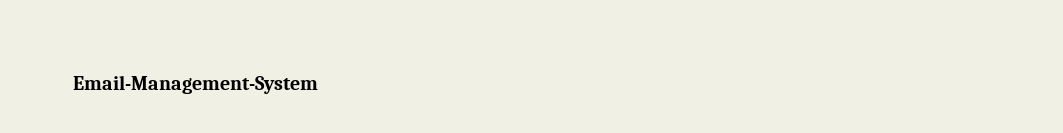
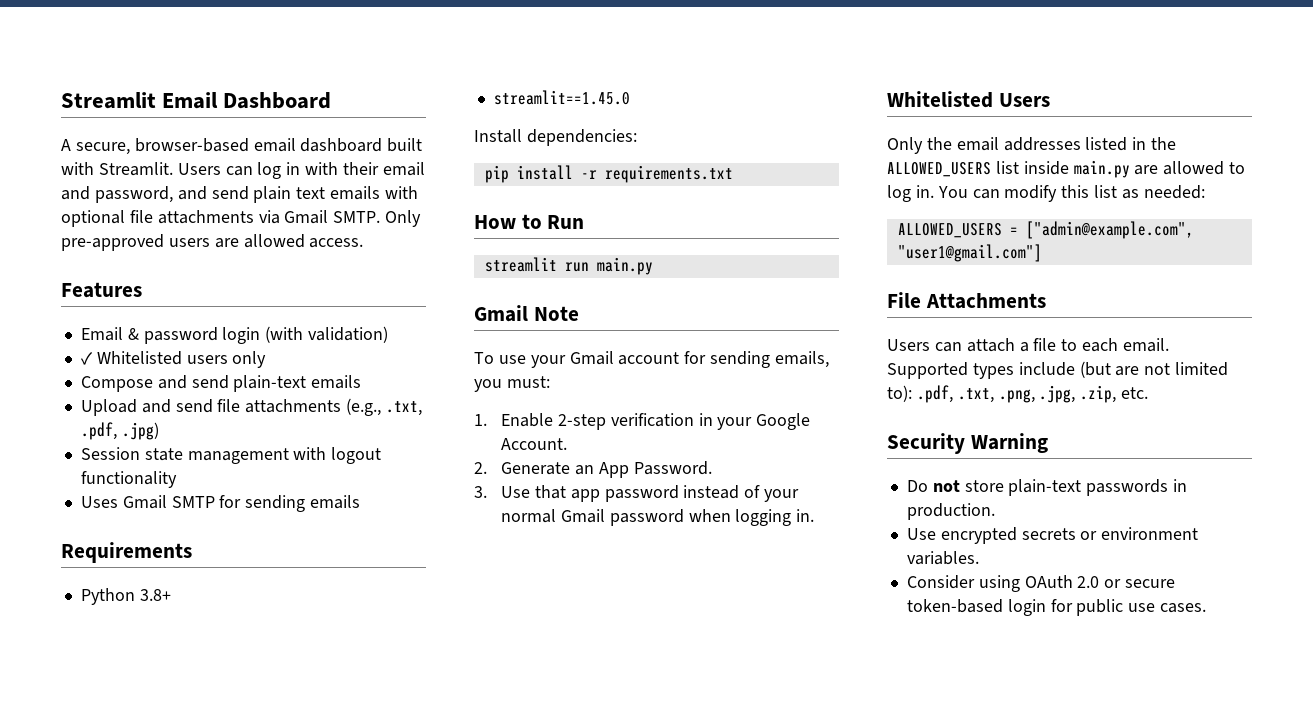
- Email-Management-System
+ Streamlit Email Dashboard
+ A secure, browser-based email dashboard built with Streamlit. Users can log in with their email and password, and send plain text emails with optional file attachments via Gmail SMTP. Only pre-approved users are allowed access.
+ Features
+ Email & password login (with validation)
+ ✓ Whitelisted users only
+ Compose and send plain-text emails
+ Upload and send file attachments (e.g., .txt, .pdf, .jpg)
+ Session state management with logout functionality
+ Uses Gmail SMTP for sending emails
+ Requirements
+ Python 3.8+
+ streamlit==1.45.0
+ Install dependencies:
+ pip install -r requirements.txt
+ How to Run
+ streamlit run main.py
+ Gmail Note
+ To use your Gmail account for sending emails, you must:
+ 1. Enable 2-step verification in your Google Account.
+ 2. Generate an App Password.
+ 3. Use that app password instead of your normal Gmail password when logging in.
+ Whitelisted Users
+ Only the email addresses listed in the ALLOWED_USERS list inside main.py are allowed to log in. You can modify this list as needed:
+ ALLOWED_USERS = ["admin@example.com", "user1@gmail.com"]
+ File Attachments
+ Users can attach a file to each email. Supported types include (but are not limited to): .pdf, .txt, .png, .jpg, .zip, etc.
+ Security Warning
+ Do not store plain-text passwords in production.
+ Use encrypted secrets or environment variables.
+ Consider using OAuth 2.0 or secure token-based login for public use cases.

